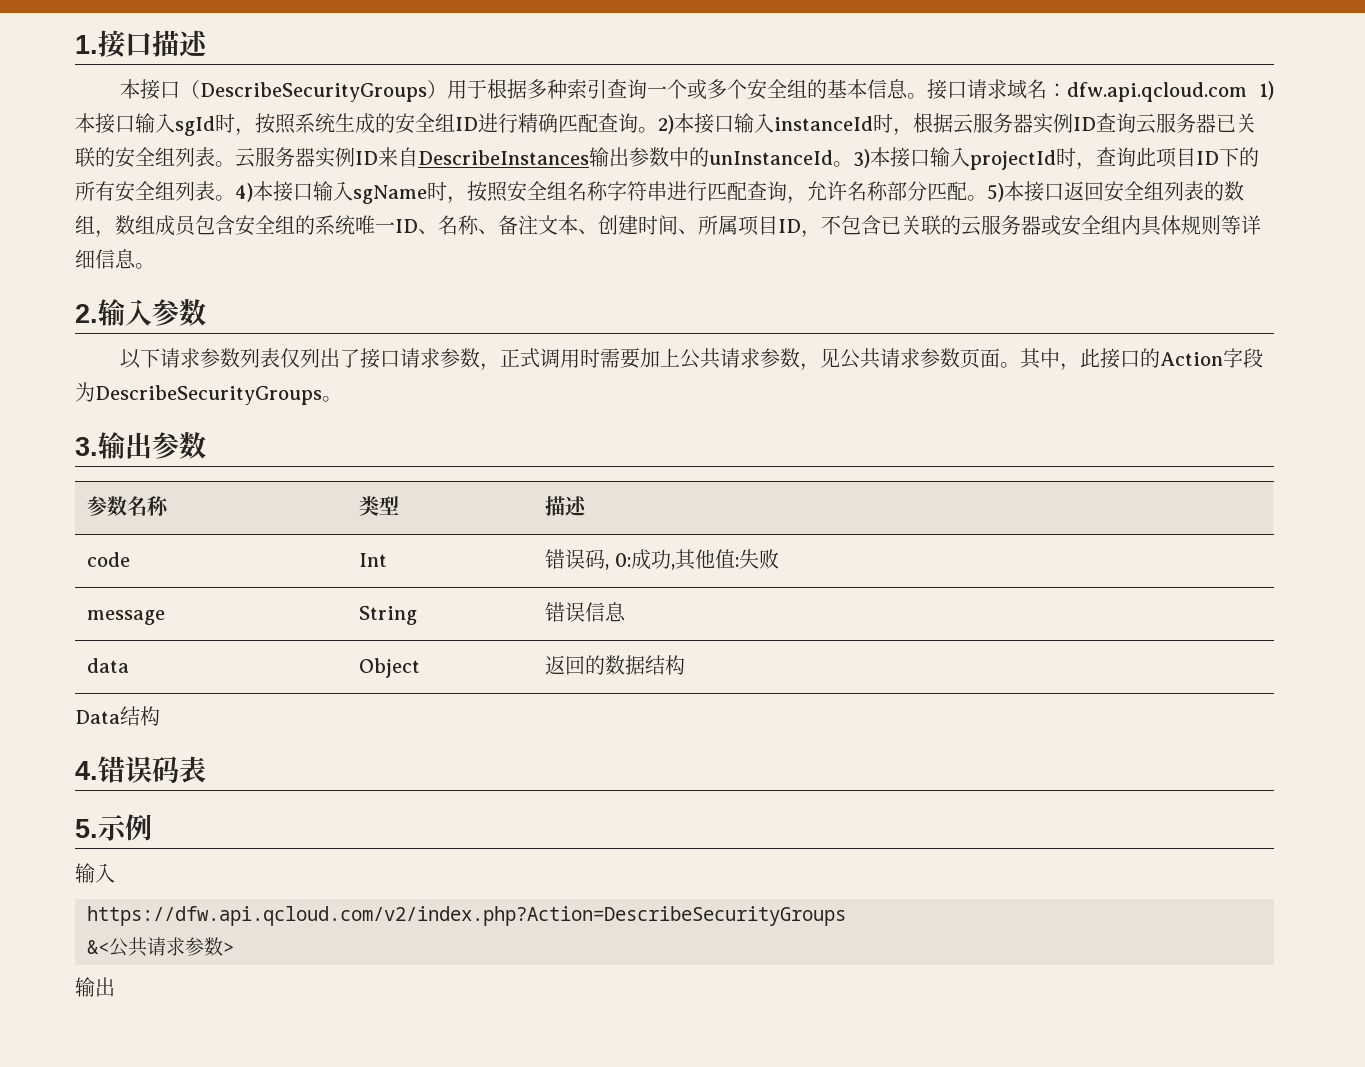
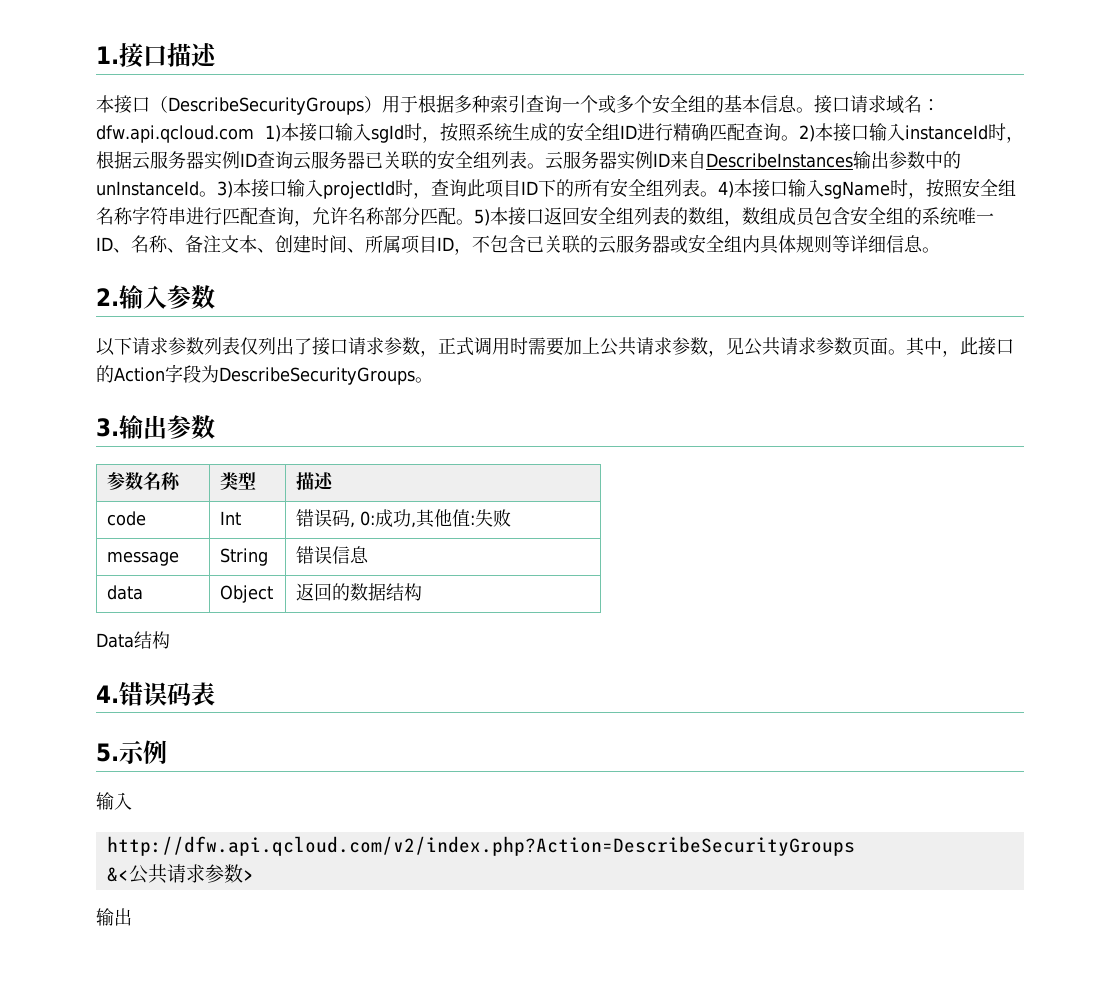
- https://dfw.api.qcloud.com/v2/index.php?Action=DescribeSecurityGroups
+ http://dfw.api.qcloud.com/v2/index.php?Action=DescribeSecurityGroups

